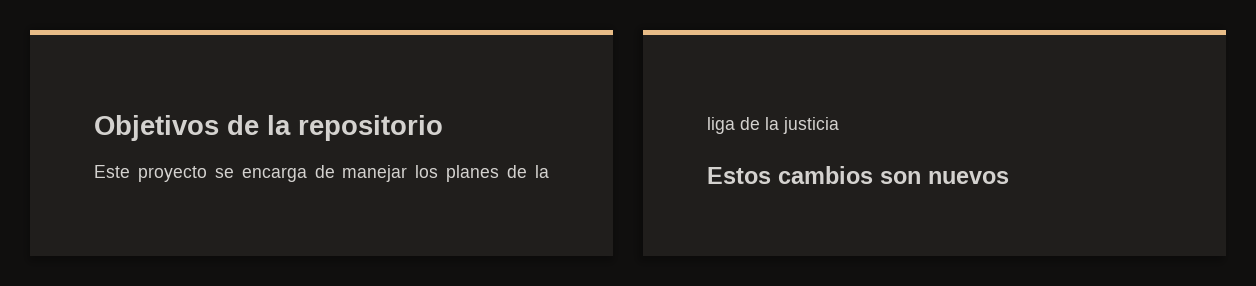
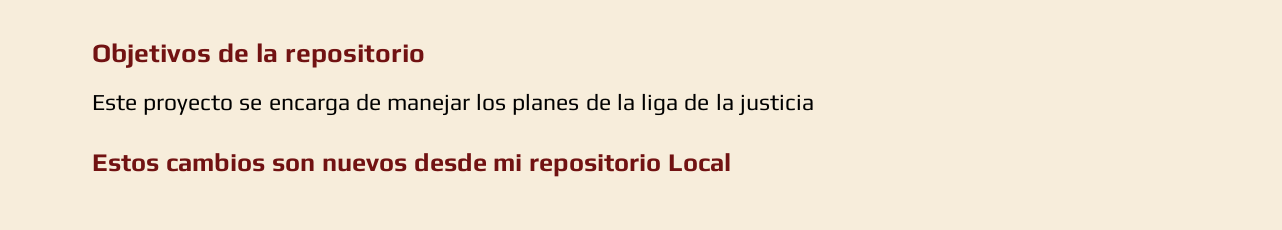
- Estos cambios son nuevos
+ Estos cambios son nuevos desde mi repositorio Local

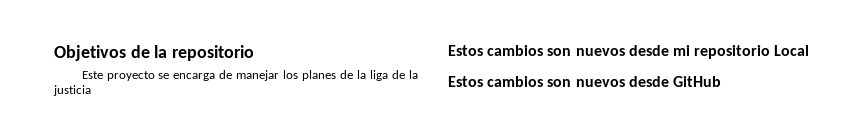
+ Estos cambios son nuevos desde GitHub

